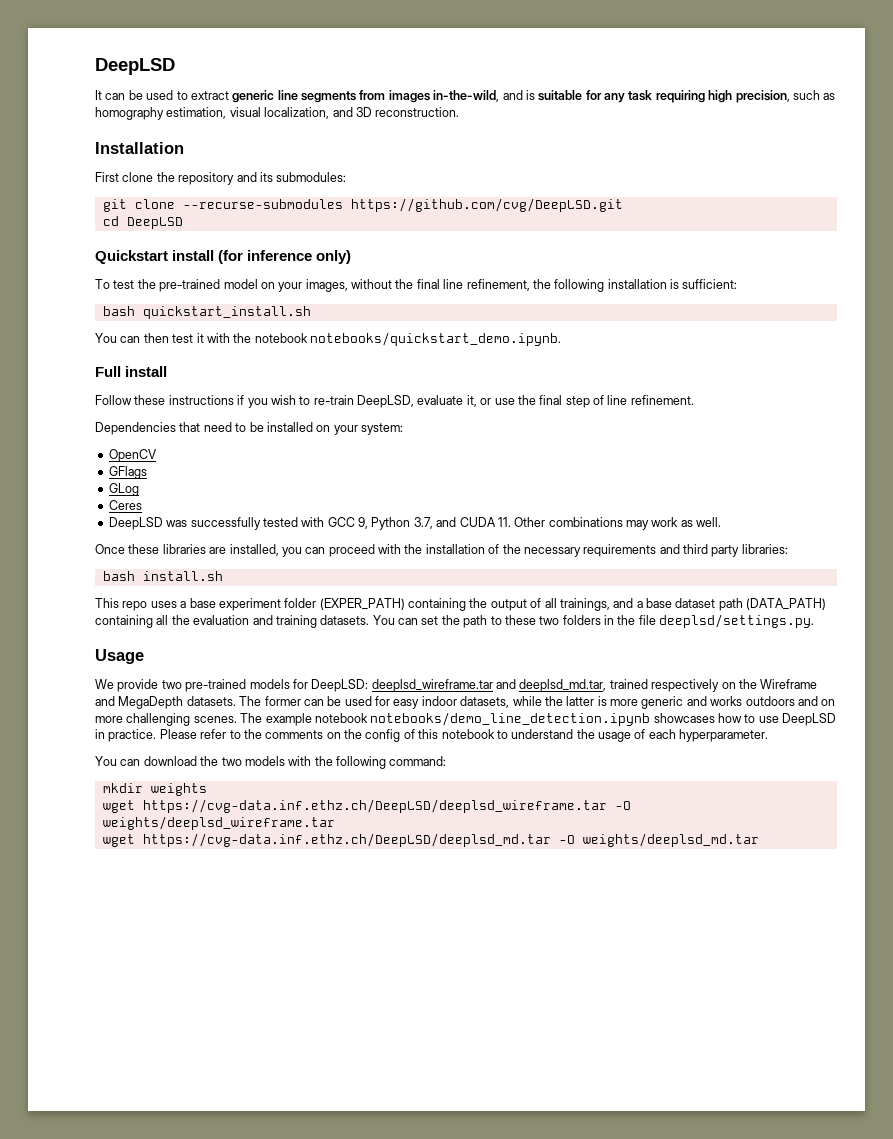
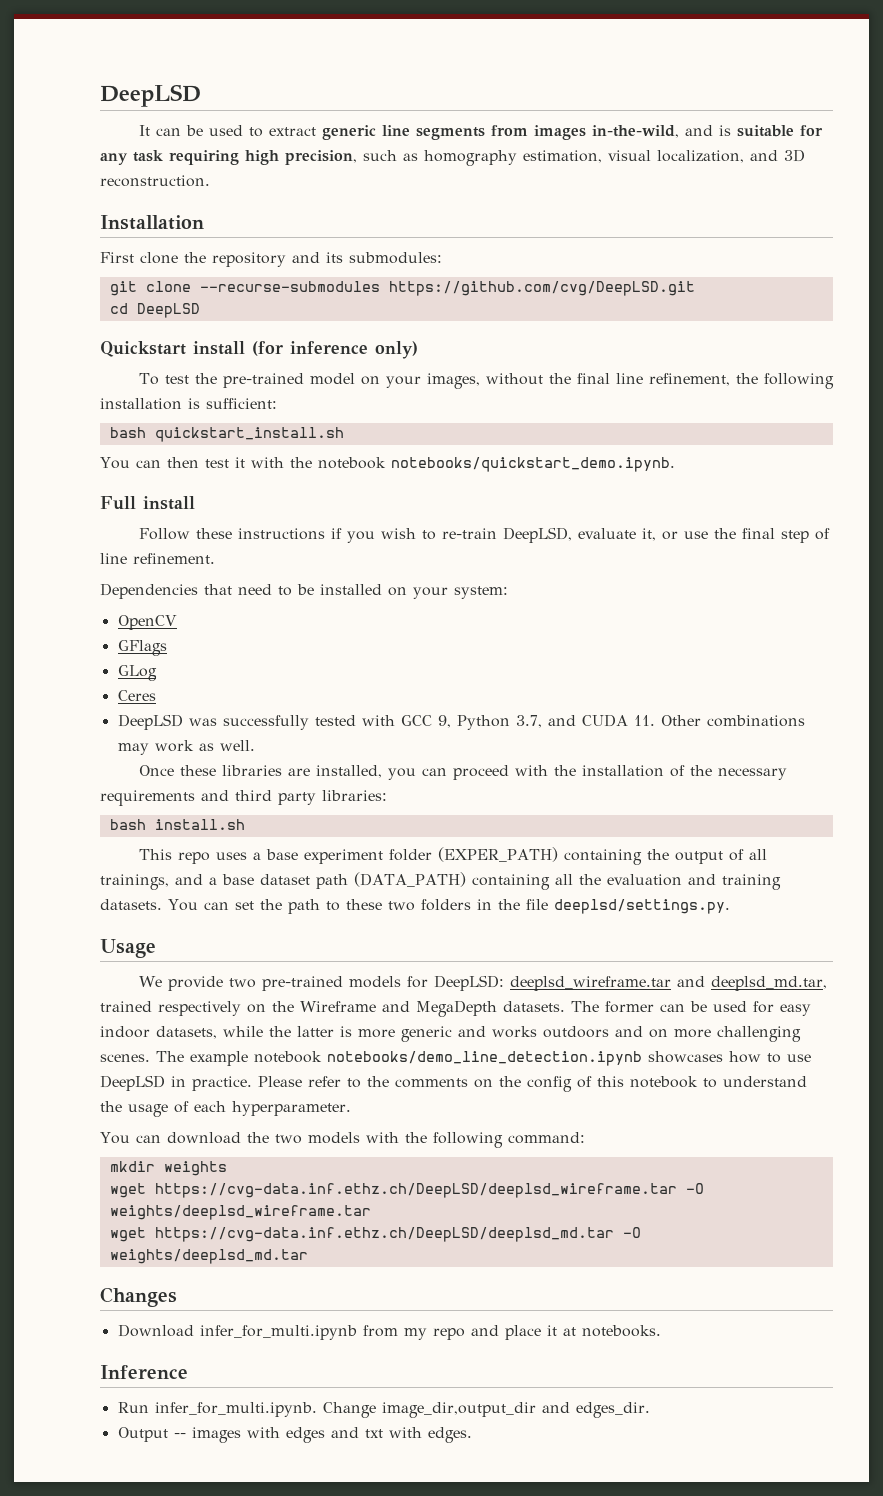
+ Changes
+ Download infer_for_multi.ipynb from my repo and place it at notebooks.
+ Inference
+ Run infer_for_multi.ipynb. Change image_dir,output_dir and edges_dir.
+ Output -- images with edges and txt with edges.

